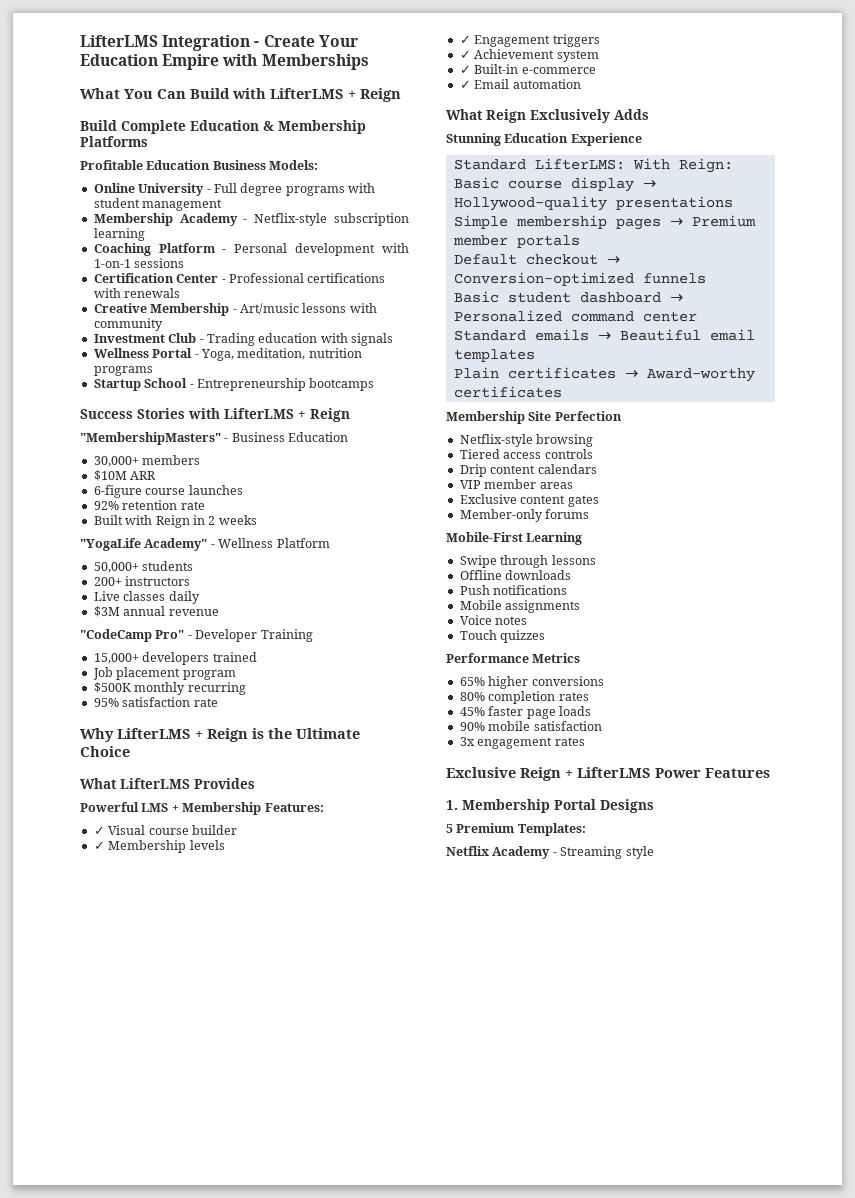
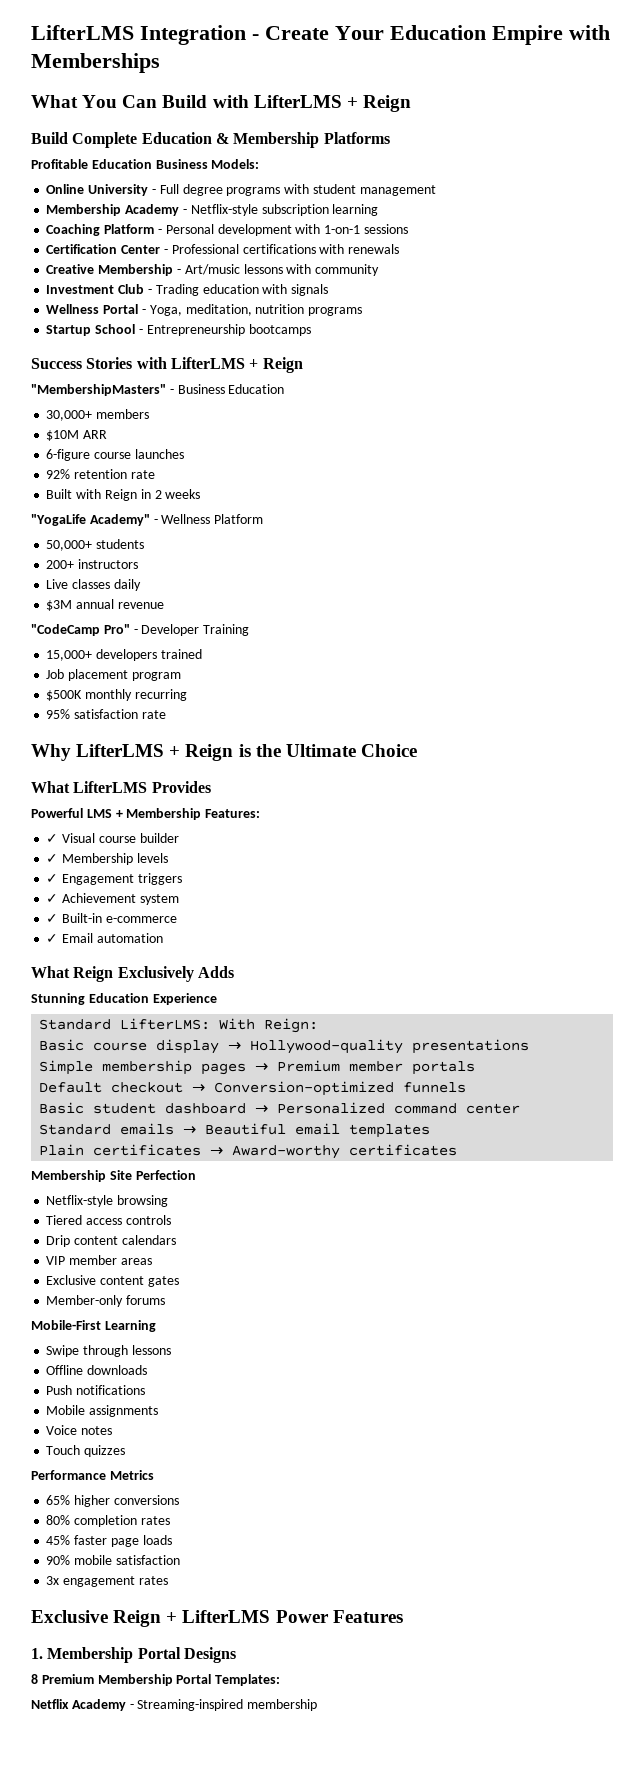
- 5 Premium Templates:
+ 8 Premium Membership Portal Templates:
- Netflix Academy - Streaming style
+ Netflix Academy - Streaming-inspired membership

